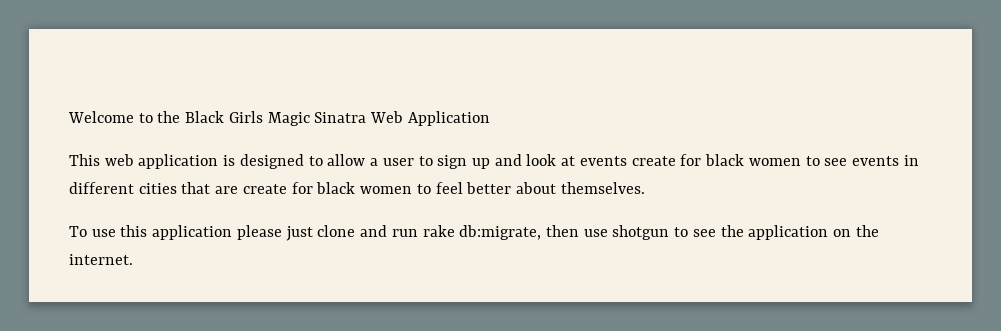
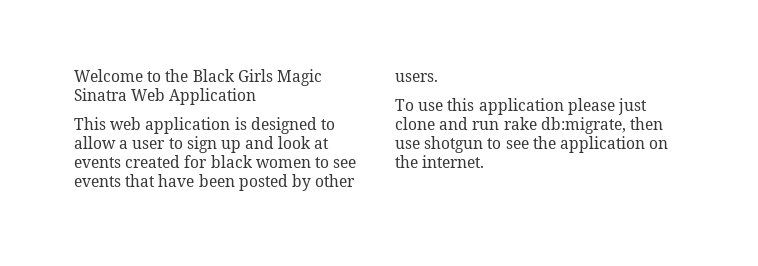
- This web application is designed to allow a user to sign up and look at events create for black women to see events in different cities that are create for black women to feel better about themselves.
+ This web application is designed to allow a user to sign up and look at events created for black women to see events that have been posted by other users.

